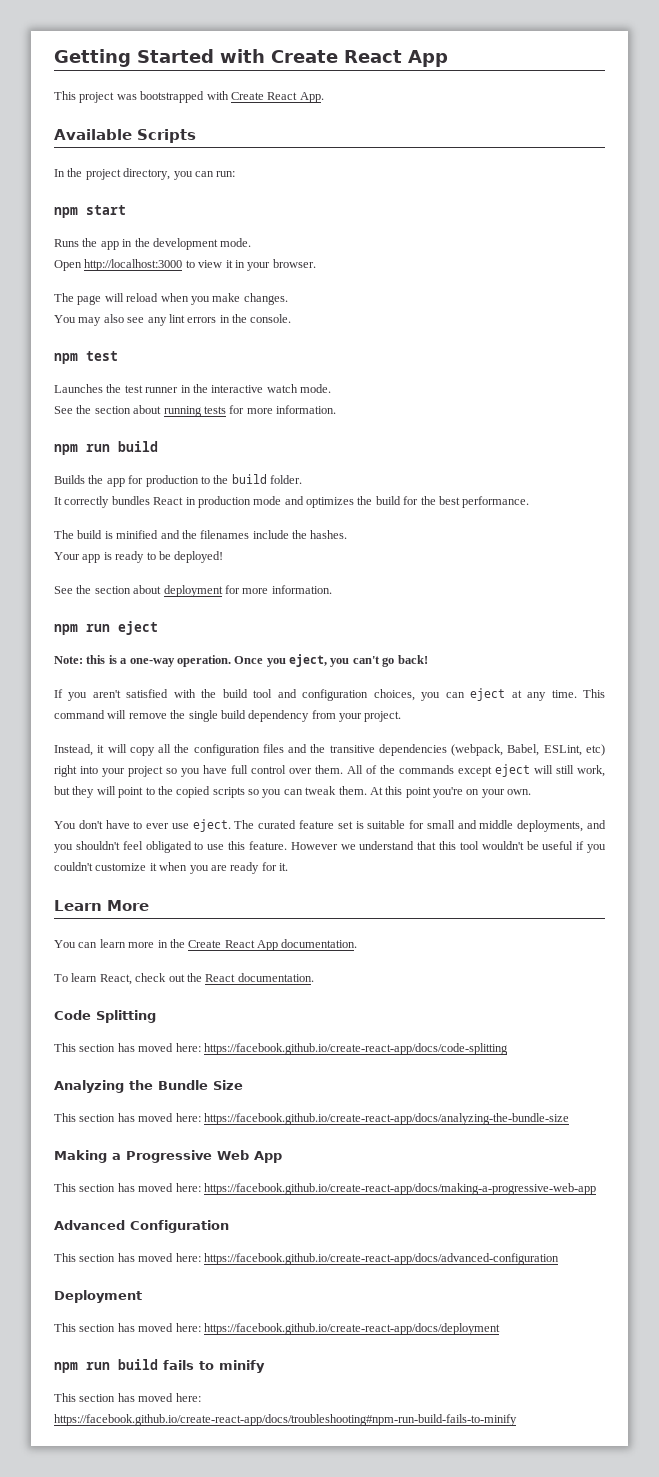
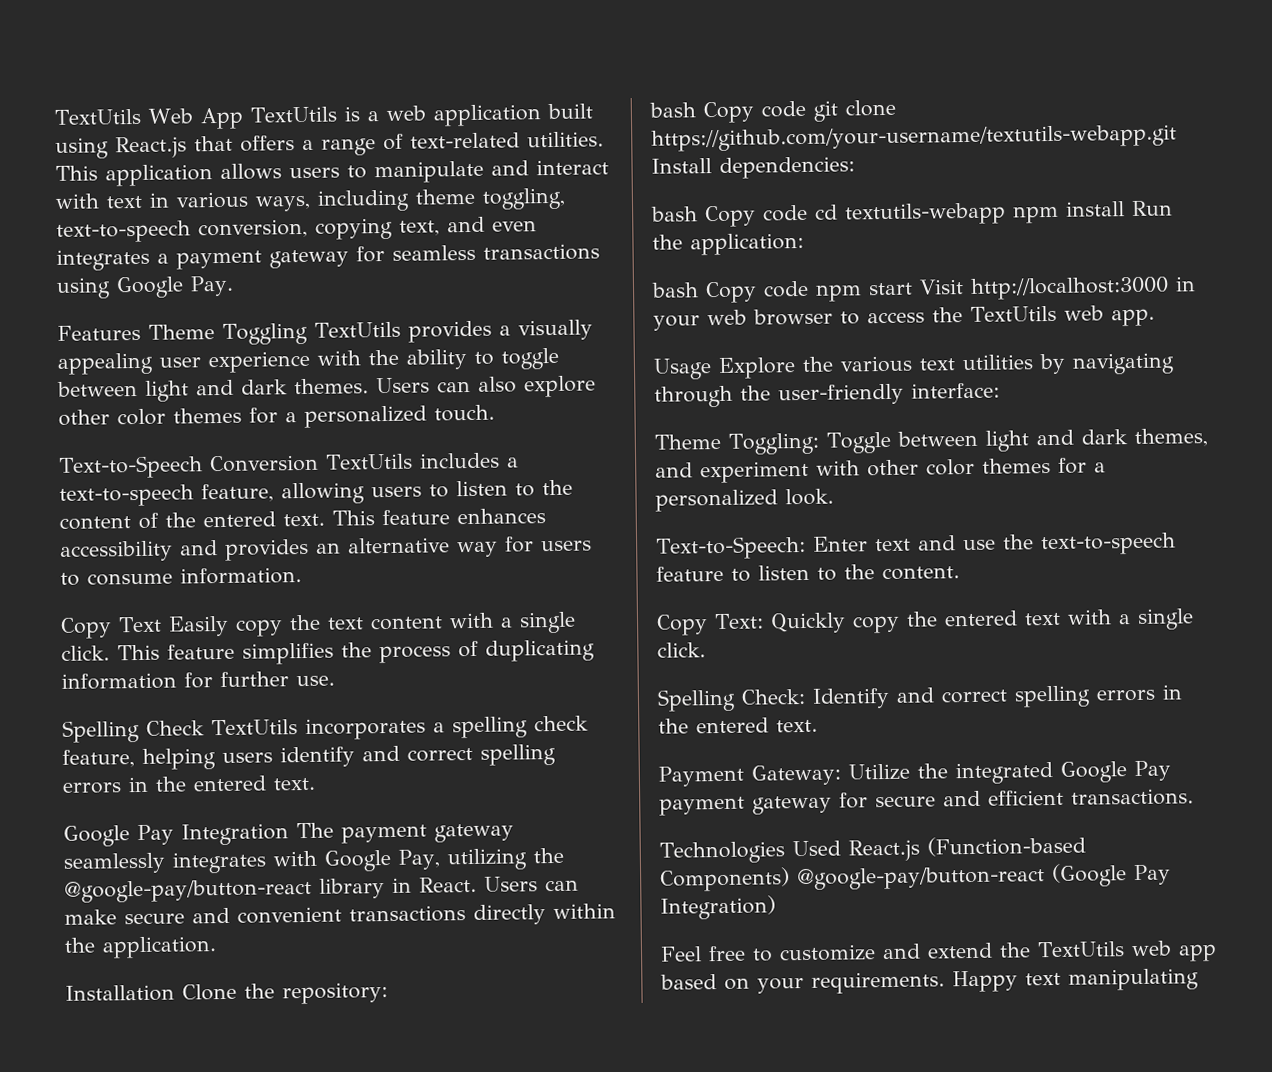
- Getting Started with Create React App
- This project was bootstrapped with Create React App.
- Available Scripts
- In the project directory, you can run:
- npm start
- Runs the app in the development mode.
- Open http://localhost:3000 to view it in your browser.
- The page will reload when you make changes.
- You may also see any lint errors in the console.
- npm test
- Launches the test runner in the interactive watch mode.
- See the section about running tests for more information.
- npm run build
- Builds the app for production to the build folder.
- It correctly bundles React in production mode and optimizes the build for the best performance.
- The build is minified and the filenames include the hashes.
- Your app is ready to be deployed!
- See the section about deployment for more information.
- npm run eject
- Note: this is a one-way operation. Once you eject, you can't go back!
- If you aren't satisfied with the build tool and configuration choices, you can eject at any time. This command will remove the single build dependency from your project.
- Instead, it will copy all the configuration files and the transitive dependencies (webpack, Babel, ESLint, etc) right into your project so you have full control over them. All of the commands except eject will still work, but they will point to the copied scripts so you can tweak them. At this point you're on your own.
- You don't have to ever use eject. The curated feature set is suitable for small and middle deployments, and you shouldn't feel obligated to use this feature. However we understand that this tool wouldn't be useful if you couldn't customize it when you are ready for it.
- Learn More
- You can learn more in the Create React App documentation.
- To learn React, check out the React documentation.
- Code Splitting
- This section has moved here: https://facebook.github.io/create-react-app/docs/code-splitting
- Analyzing the Bundle Size
- This section has moved here: https://facebook.github.io/create-react-app/docs/analyzing-the-bundle-size
- Making a Progressive Web App
- This section has moved here: https://facebook.github.io/create-react-app/docs/making-a-progressive-web-app
- Advanced Configuration
- This section has moved here: https://facebook.github.io/create-react-app/docs/advanced-configuration
- Deployment
- This section has moved here: https://facebook.github.io/create-react-app/docs/deployment
- npm run build fails to minify
- This section has moved here: https://facebook.github.io/create-react-app/docs/troubleshooting#npm-run-build-fails-to-minify
+ TextUtils Web App TextUtils is a web application built using React.js that offers a range of text-related utilities. This application allows users to manipulate and interact with text in various ways, including theme toggling, text-to-speech conversion, copying text, and even integrates a payment gateway for seamless transactions using Google Pay.
+ Features Theme Toggling TextUtils provides a visually appealing user experience with the ability to toggle between light and dark themes. Users can also explore other color themes for a personalized touch.
+ Text-to-Speech Conversion TextUtils includes a text-to-speech feature, allowing users to listen to the content of the entered text. This feature enhances accessibility and provides an alternative way for users to consume information.
+ Copy Text Easily copy the text content with a single click. This feature simplifies the process of duplicating information for further use.
+ Spelling Check TextUtils incorporates a spelling check feature, helping users identify and correct spelling errors in the entered text.
+ Google Pay Integration The payment gateway seamlessly integrates with Google Pay, utilizing the @google-pay/button-react library in React. Users can make secure and convenient transactions directly within the application.
+ Installation Clone the repository:
+ bash Copy code git clone https://github.com/your-username/textutils-webapp.git Install dependencies:
+ bash Copy code cd textutils-webapp npm install Run the application:
+ bash Copy code npm start Visit http://localhost:3000 in your web browser to access the TextUtils web app.
+ Usage Explore the various text utilities by navigating through the user-friendly interface:
+ Theme Toggling: Toggle between light and dark themes, and experiment with other color themes for a personalized look.
+ Text-to-Speech: Enter text and use the text-to-speech feature to listen to the content.
+ Copy Text: Quickly copy the entered text with a single click.
+ Spelling Check: Identify and correct spelling errors in the entered text.
+ Payment Gateway: Utilize the integrated Google Pay payment gateway for secure and efficient transactions.
+ Technologies Used React.js (Function-based Components) @google-pay/button-react (Google Pay Integration)
+ Feel free to customize and extend the TextUtils web app based on your requirements. Happy text manipulating

